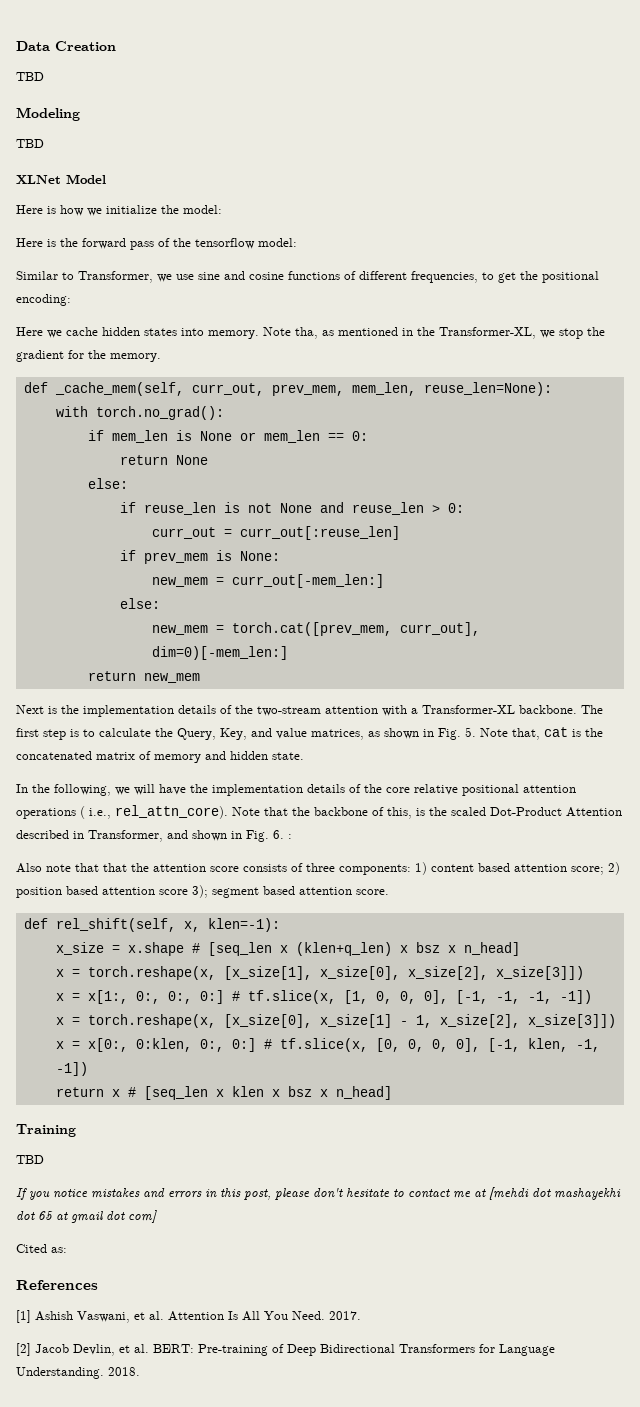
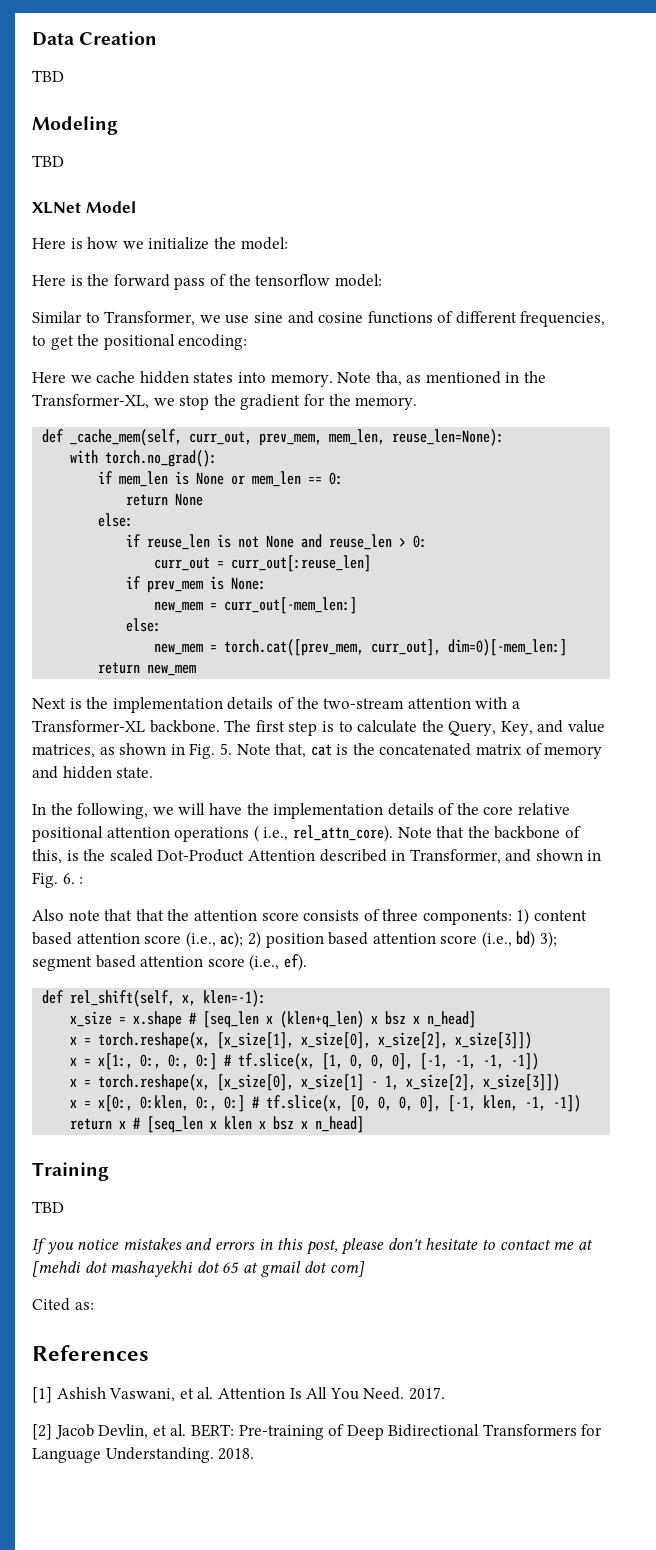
- Also note that that the attention score consists of three components: 1) content based attention score; 2) position based attention score 3); segment based attention score.
+ Also note that that the attention score consists of three components: 1) content based attention score (i.e., ac); 2) position based attention score (i.e., bd) 3); segment based attention score (i.e., ef).

